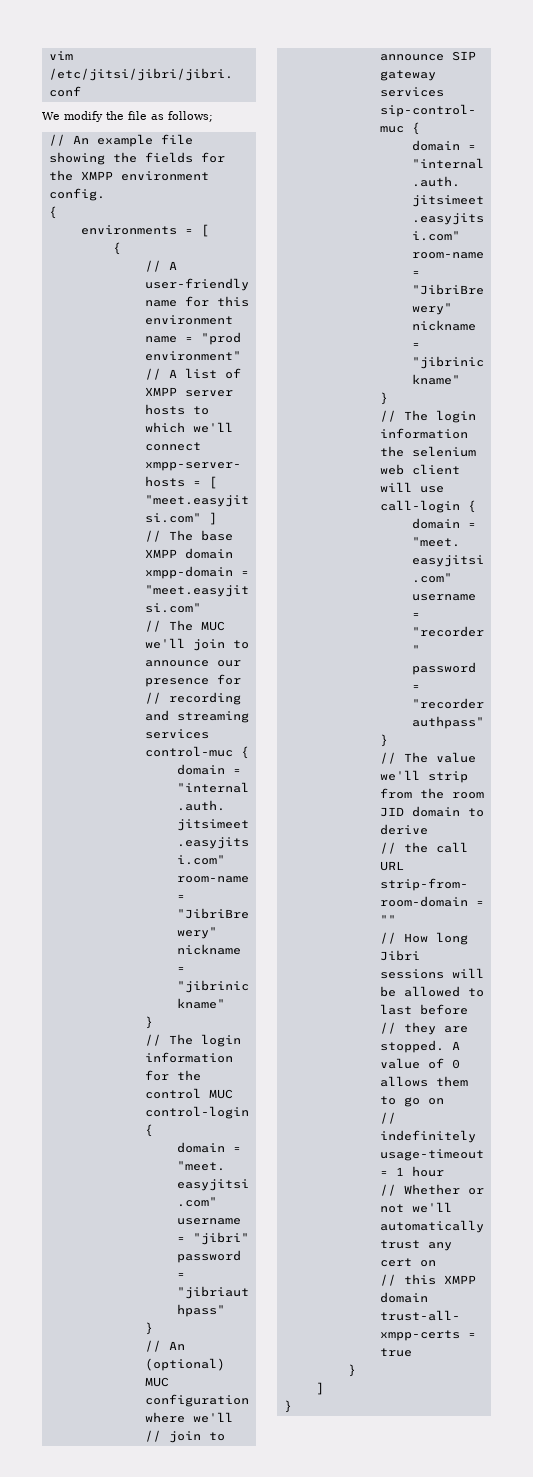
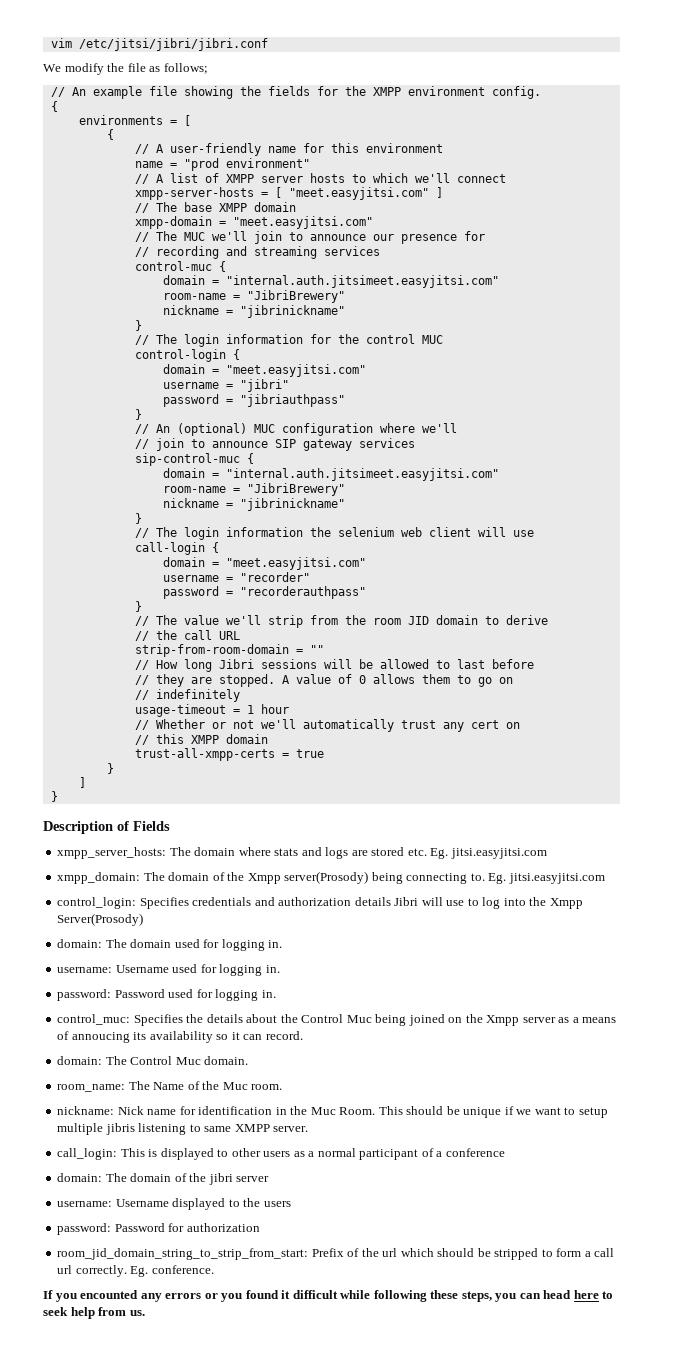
+ Description of Fields
+ xmpp_server_hosts: The domain where stats and logs are stored etc. Eg. jitsi.easyjitsi.com
+ xmpp_domain: The domain of the Xmpp server(Prosody) being connecting to. Eg. jitsi.easyjitsi.com
+ control_login: Specifies credentials and authorization details Jibri will use to log into the Xmpp Server(Prosody)
+ domain: The domain used for logging in.
+ username: Username used for logging in.
+ password: Password used for logging in.
+ control_muc: Specifies the details about the Control Muc being joined on the Xmpp server as a means of annoucing its availability so it can record.
+ domain: The Control Muc domain.
+ room_name: The Name of the Muc room.
+ nickname: Nick name for identification in the Muc Room. This should be unique if we want to setup multiple jibris listening to same XMPP server.
+ call_login: This is displayed to other users as a normal participant of a conference
+ domain: The domain of the jibri server
+ username: Username displayed to the users
+ password: Password for authorization
+ room_jid_domain_string_to_strip_from_start: Prefix of the url which should be stripped to form a call url correctly. Eg. conference.
+ If you encounted any errors or you found it difficult while following these steps, you can head here to seek help from us.

